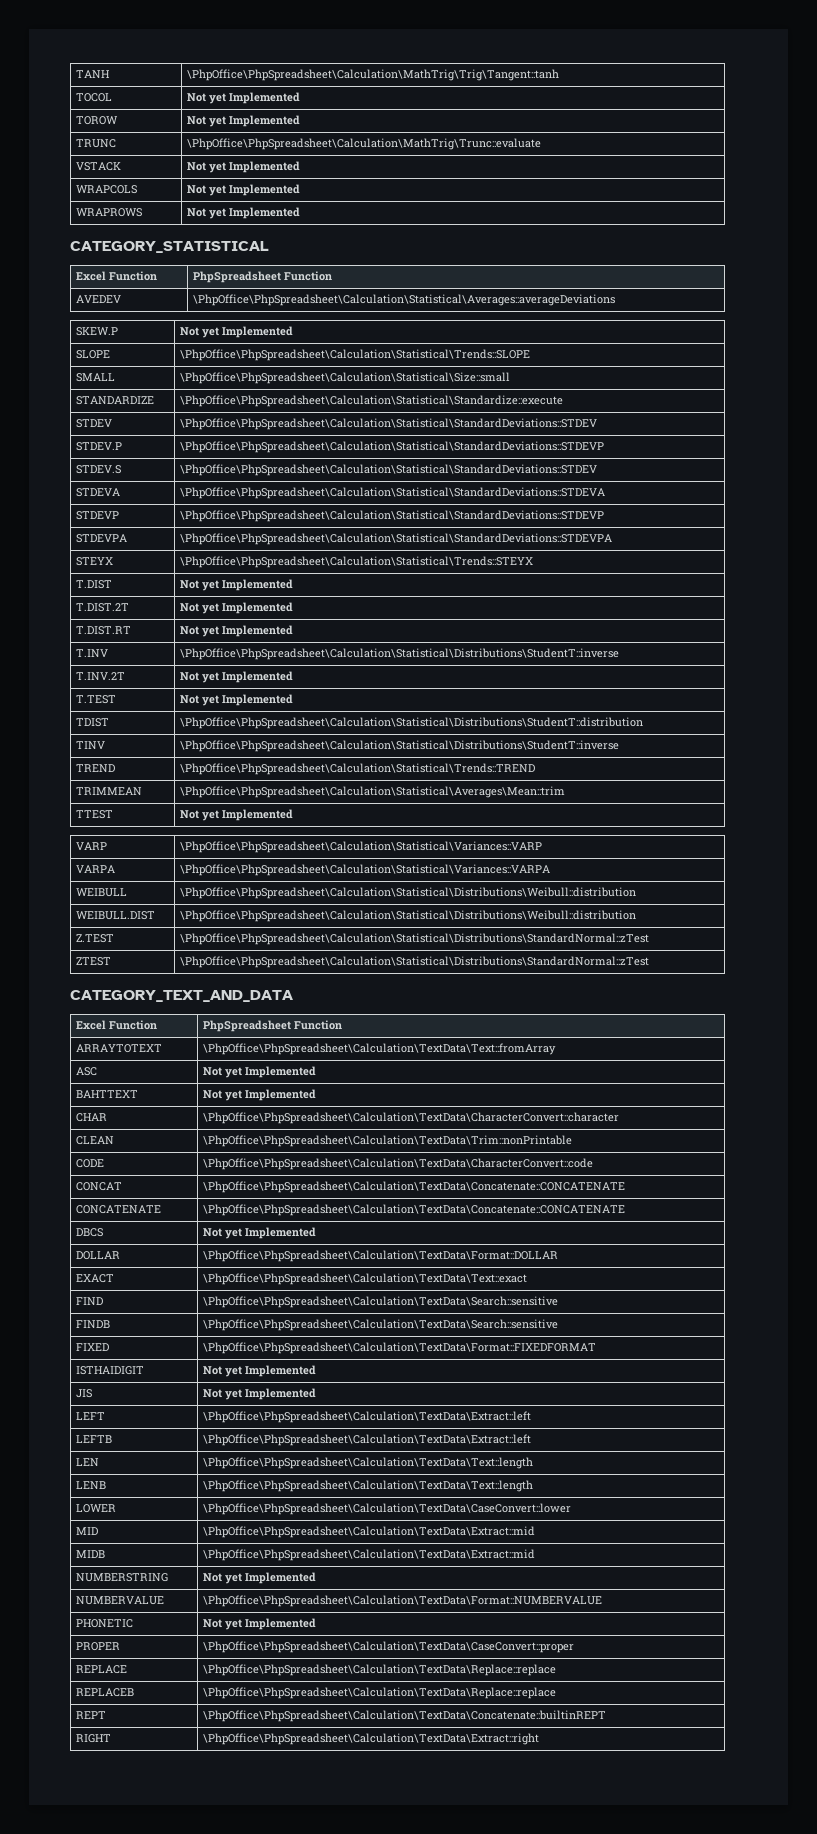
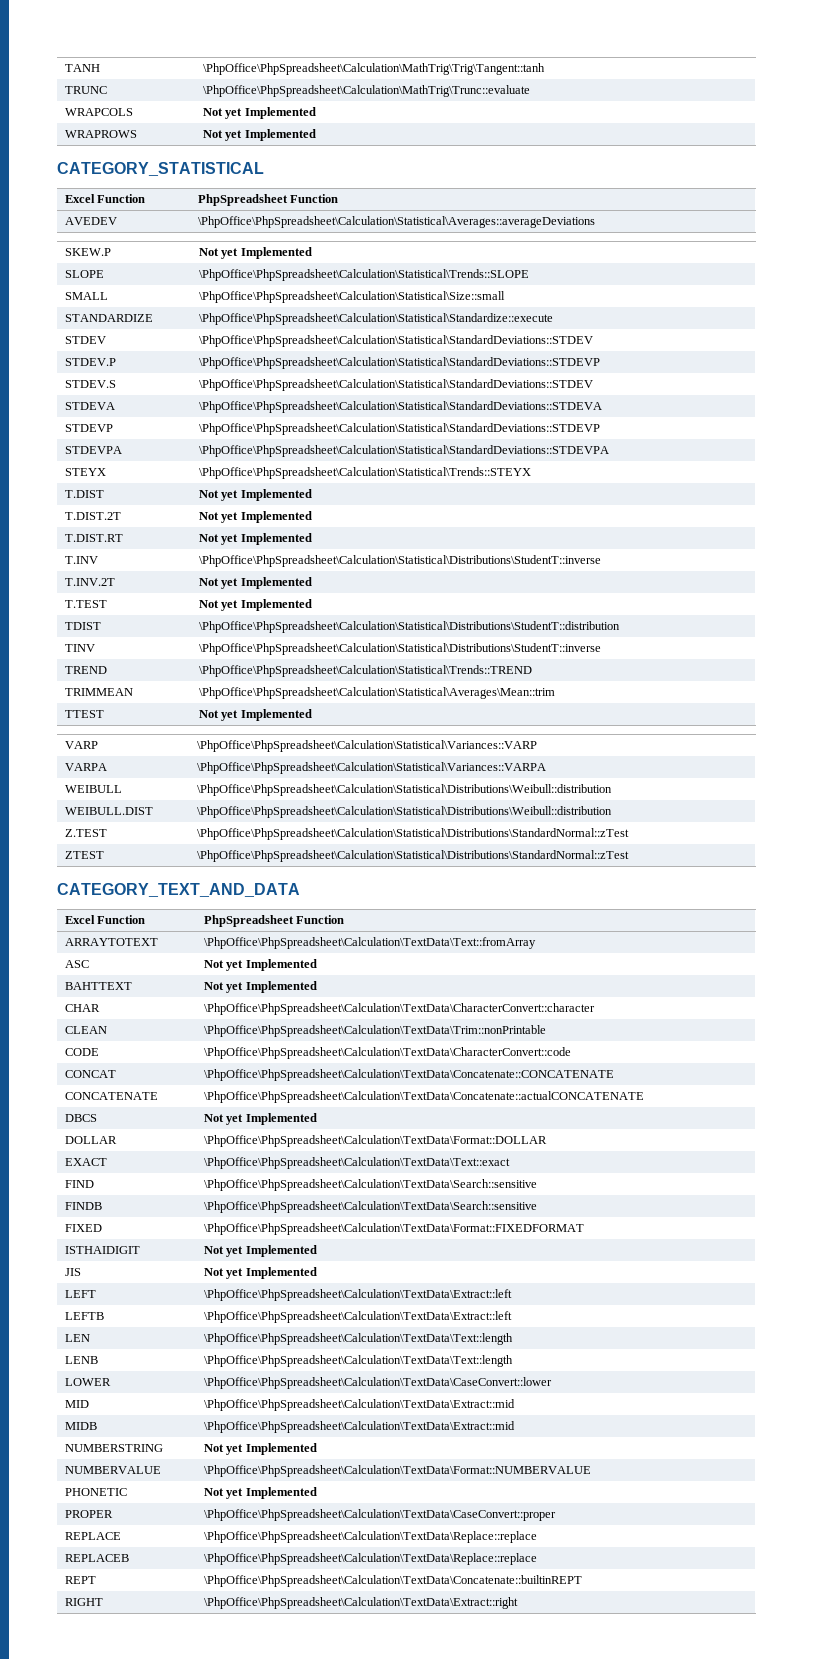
- TOCOL | Not yet Implemented
- TOROW | Not yet Implemented
  TRUNC | \PhpOffice\PhpSpreadsheet\Calculation\MathTrig\Trunc::evaluate
- VSTACK | Not yet Implemented
- CONCATENATE | \PhpOffice\PhpSpreadsheet\Calculation\TextData\Concatenate::CONCATENATE
+ CONCATENATE | \PhpOffice\PhpSpreadsheet\Calculation\TextData\Concatenate::actualCONCATENATE

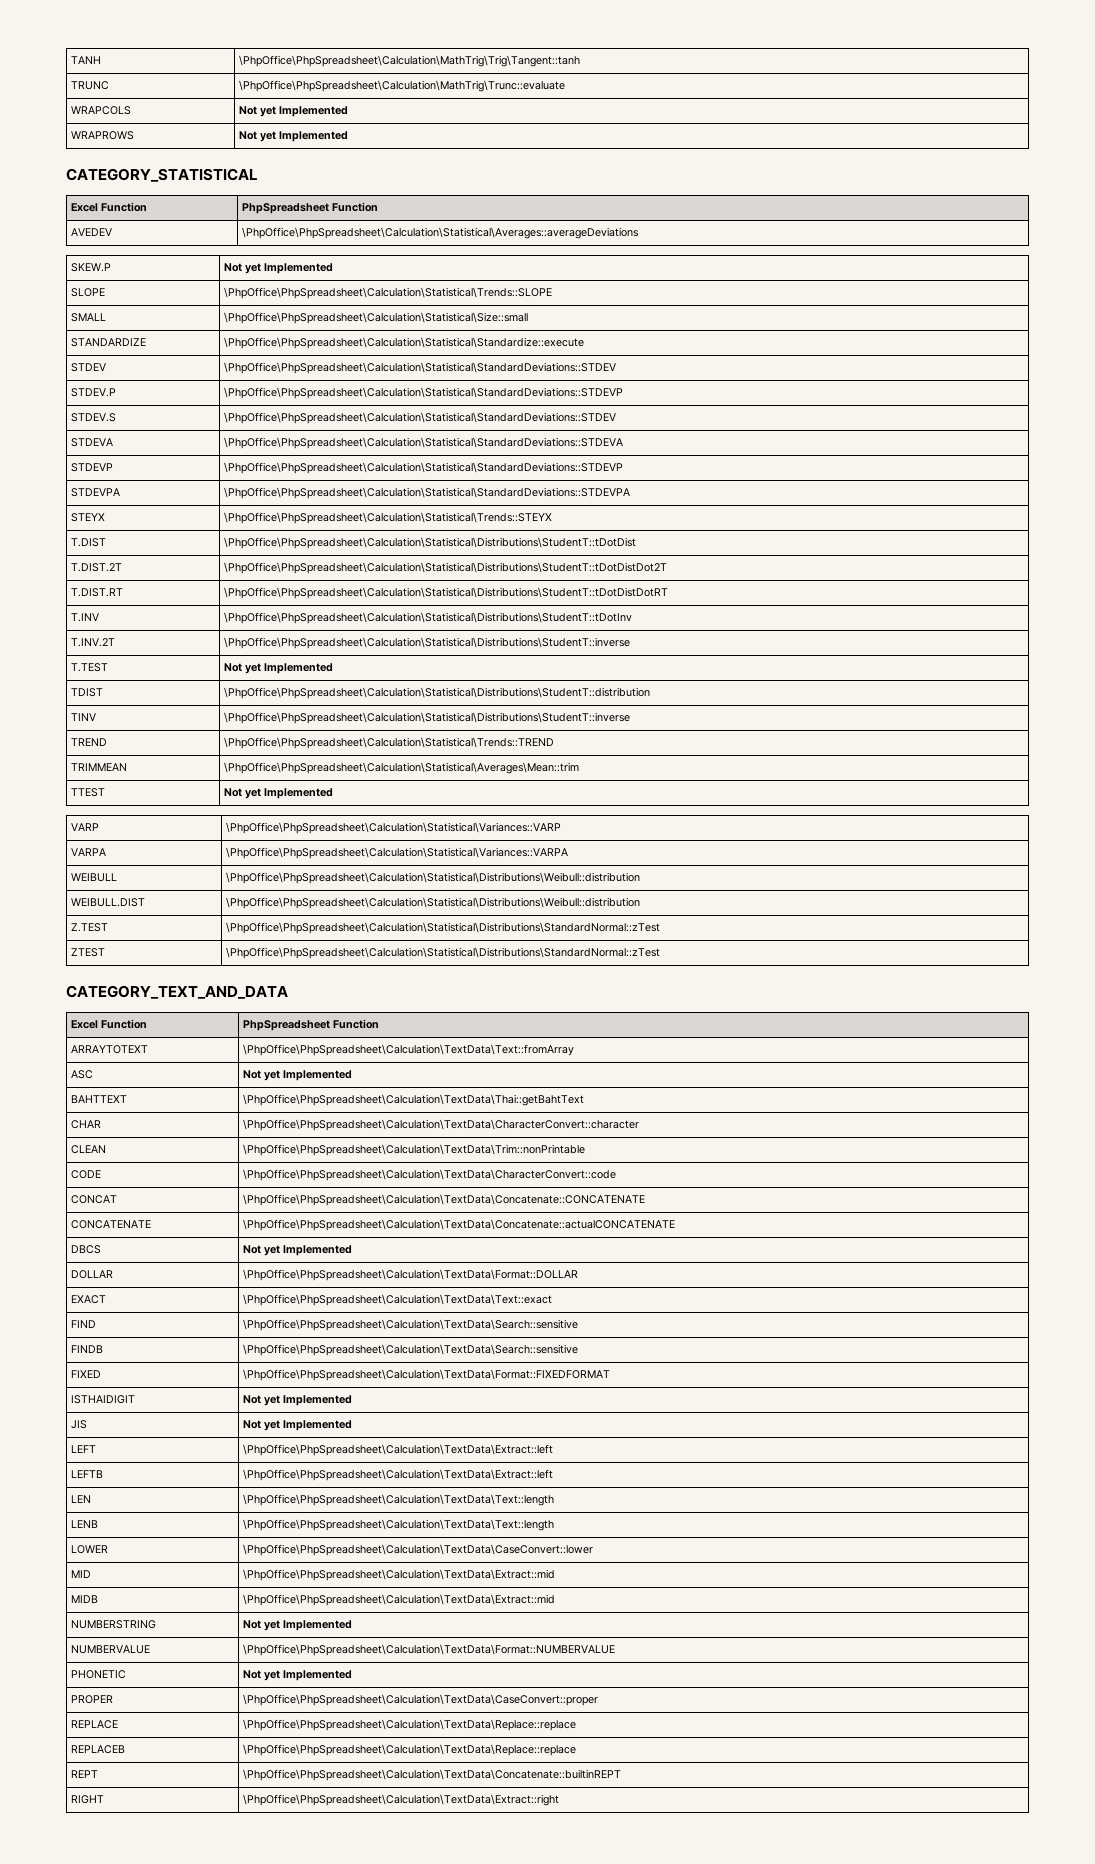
- T.DIST | Not yet Implemented
- T.DIST.2T | Not yet Implemented
- T.DIST.RT | Not yet Implemented
+ T.DIST | \PhpOffice\PhpSpreadsheet\Calculation\Statistical\Distributions\StudentT::tDotDist
+ T.DIST.2T | \PhpOffice\PhpSpreadsheet\Calculation\Statistical\Distributions\StudentT::tDotDistDot2T
+ T.DIST.RT | \PhpOffice\PhpSpreadsheet\Calculation\Statistical\Distributions\StudentT::tDotDistDotRT
- T.INV | \PhpOffice\PhpSpreadsheet\Calculation\Statistical\Distributions\StudentT::inverse
+ T.INV | \PhpOffice\PhpSpreadsheet\Calculation\Statistical\Distributions\StudentT::tDotInv
- T.INV.2T | Not yet Implemented
+ T.INV.2T | \PhpOffice\PhpSpreadsheet\Calculation\Statistical\Distributions\StudentT::inverse
- BAHTTEXT | Not yet Implemented
+ BAHTTEXT | \PhpOffice\PhpSpreadsheet\Calculation\TextData\Thai::getBahtText

